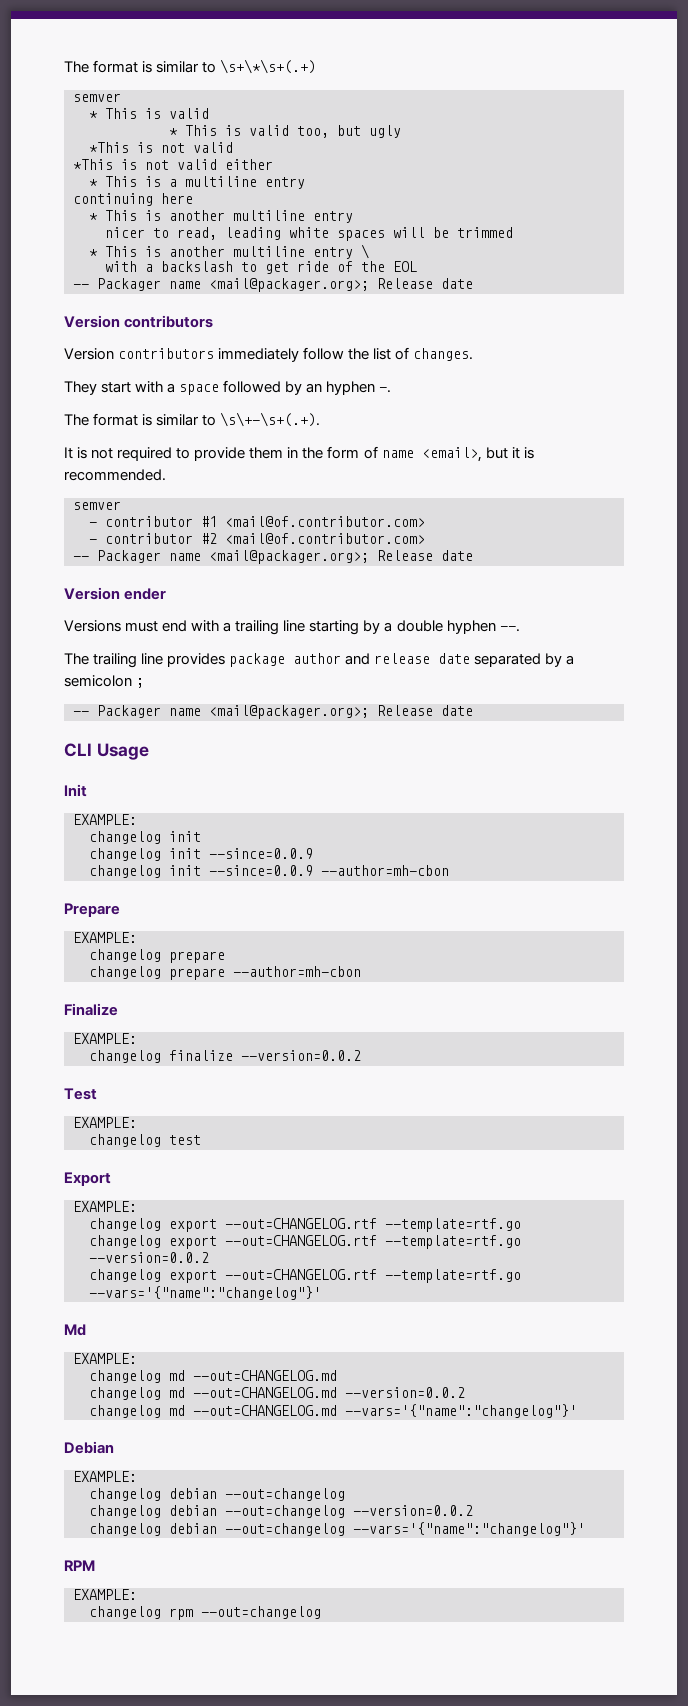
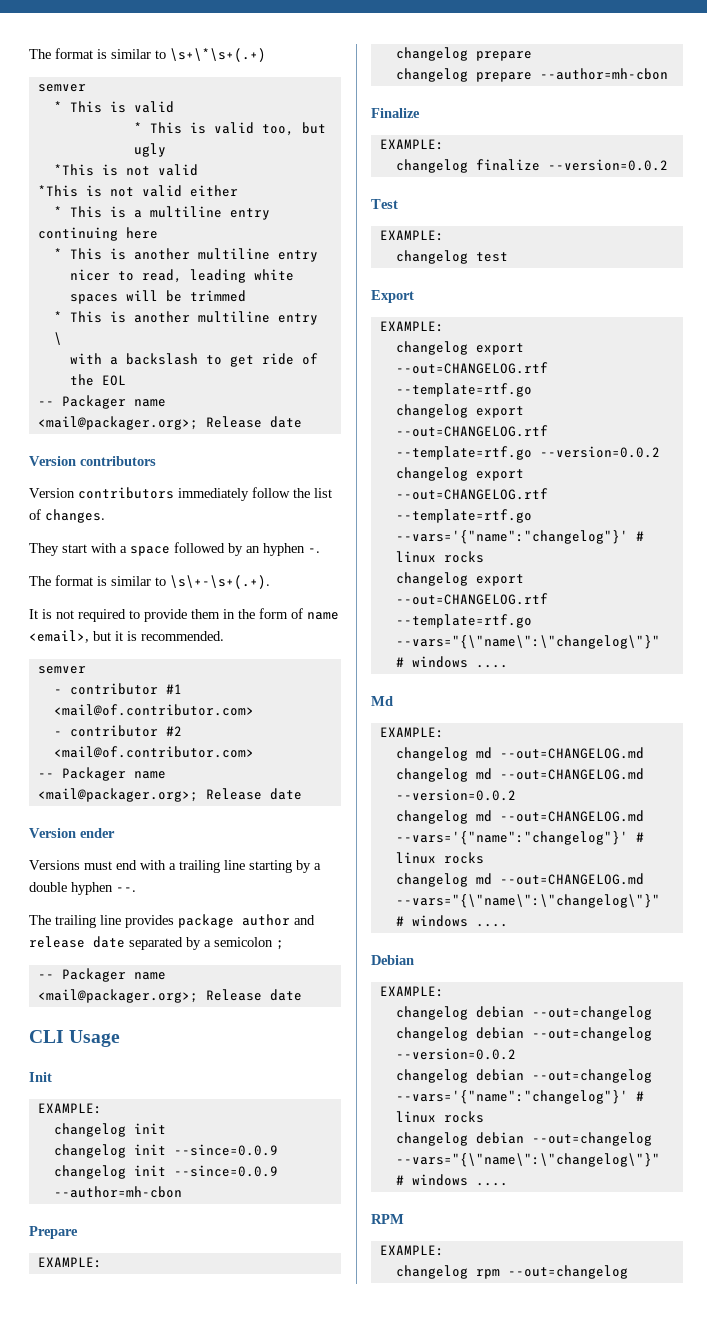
- changelog export --out=CHANGELOG.rtf --template=rtf.go --vars='{"name":"changelog"}'
+ changelog export --out=CHANGELOG.rtf --template=rtf.go --vars='{"name":"changelog"}' # linux rocks
+ changelog export --out=CHANGELOG.rtf --template=rtf.go --vars="{\"name\":\"changelog\"}" # windows ....
- changelog md --out=CHANGELOG.md --vars='{"name":"changelog"}'
+ changelog md --out=CHANGELOG.md --vars='{"name":"changelog"}' # linux rocks
+ changelog md --out=CHANGELOG.md --vars="{\"name\":\"changelog\"}" # windows ....
- changelog debian --out=changelog --vars='{"name":"changelog"}'
+ changelog debian --out=changelog --vars='{"name":"changelog"}' # linux rocks
+ changelog debian --out=changelog --vars="{\"name\":\"changelog\"}" # windows ....

